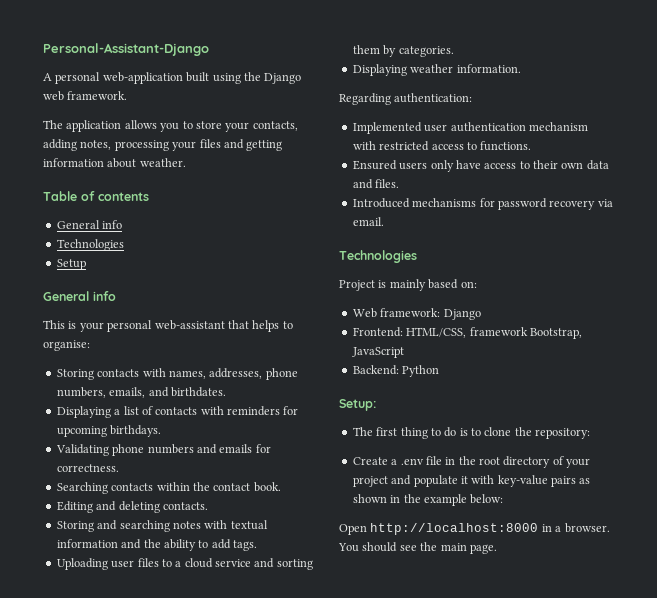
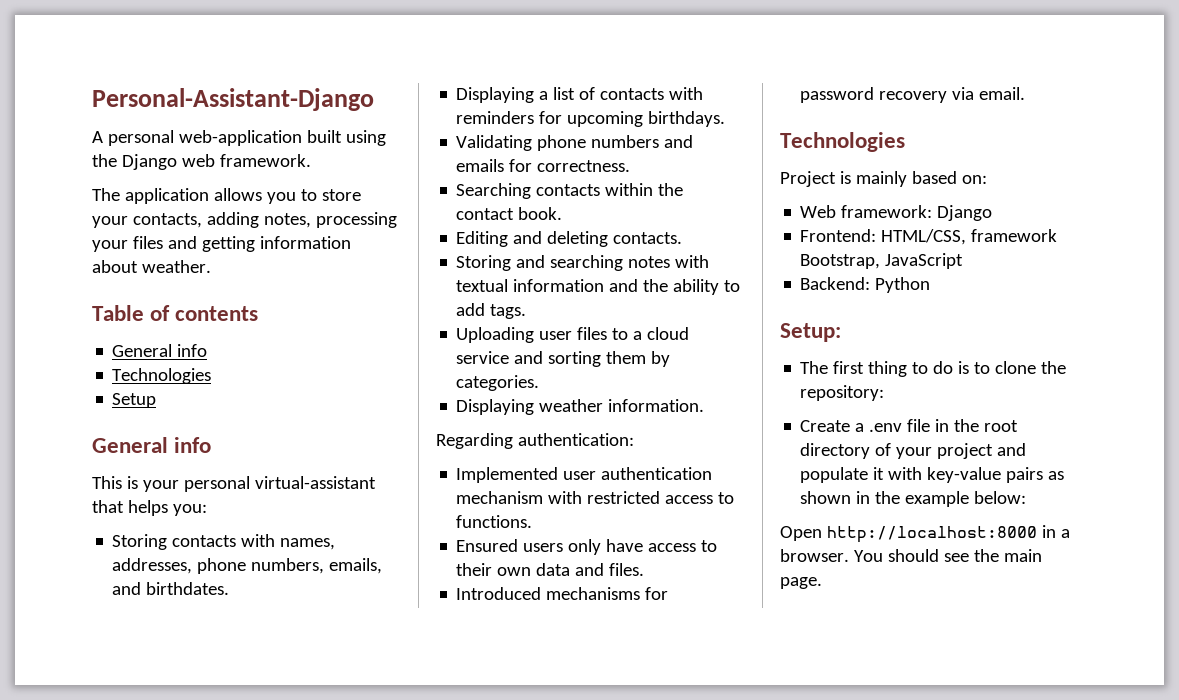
- This is your personal web-assistant that helps to organise:
+ This is your personal virtual-assistant that helps you:

